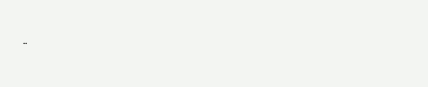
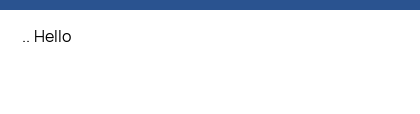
+ Hello

